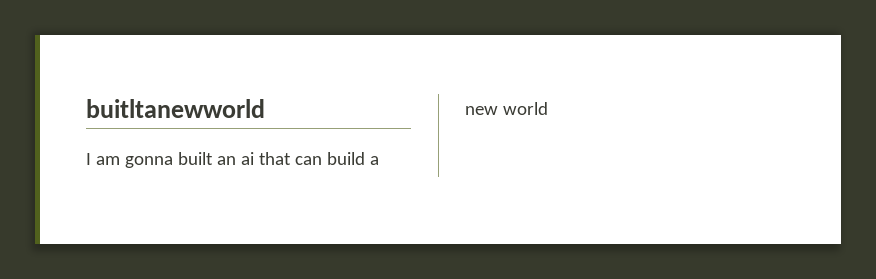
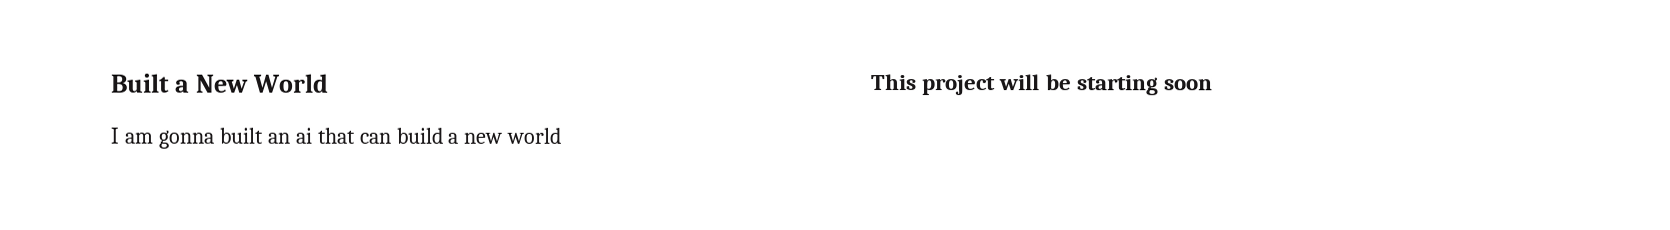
- buitltanewworld
+ Built a New World
+ This project will be starting soon

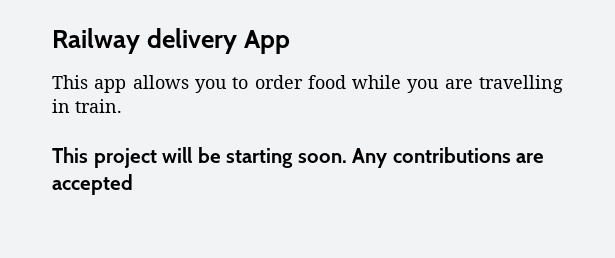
- Built a New World
- I am gonna built an ai that can build a new world
+ Railway delivery App
+ This app allows you to order food while you are travelling in train.
- This project will be starting soon
+ This project will be starting soon. Any contributions are accepted

